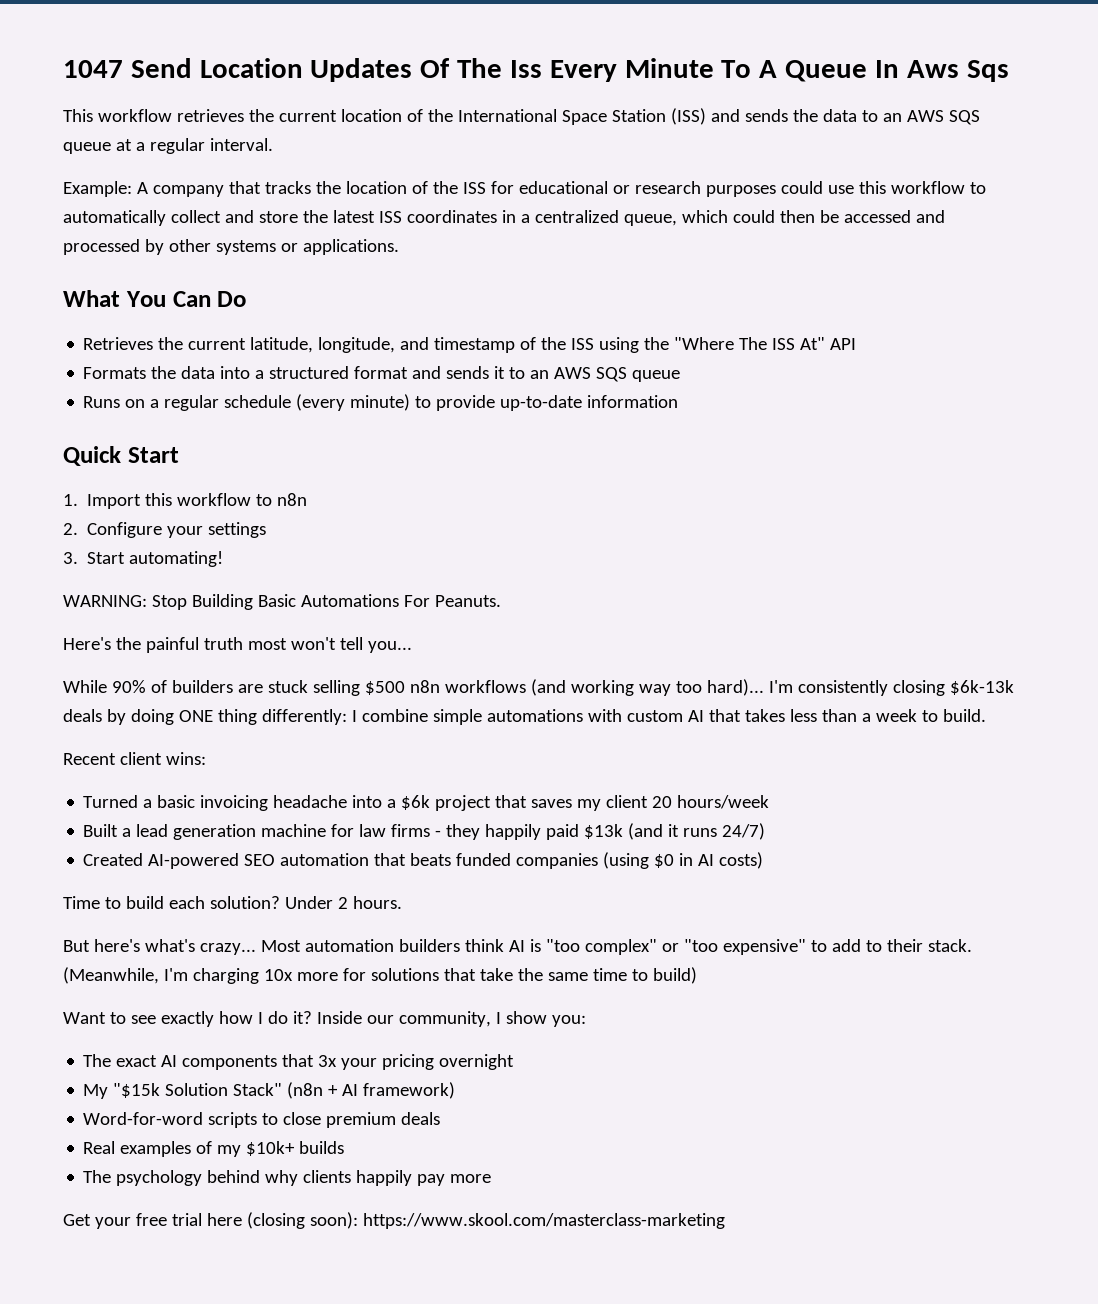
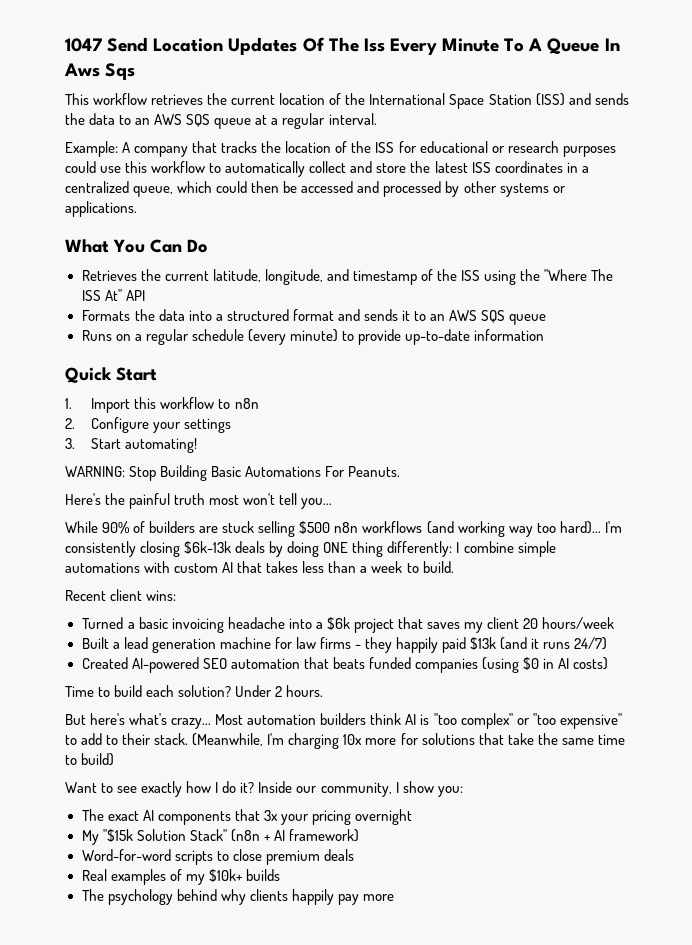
- Get your free trial here (closing soon): https://www.skool.com/masterclass-marketing

